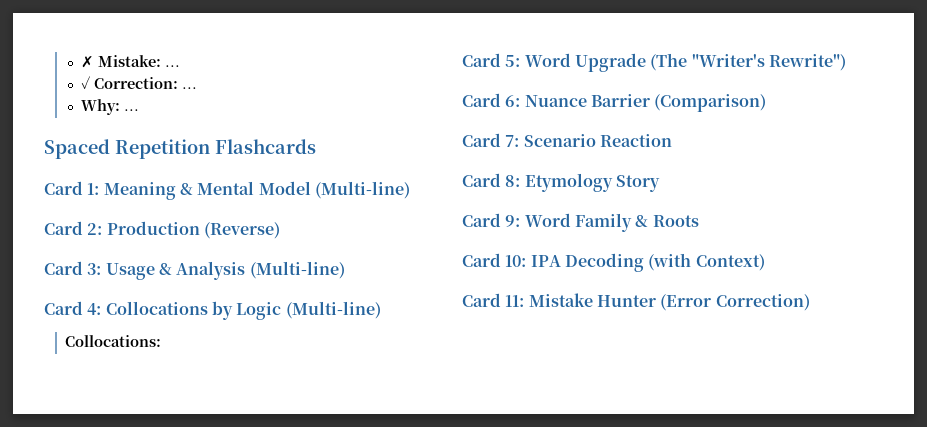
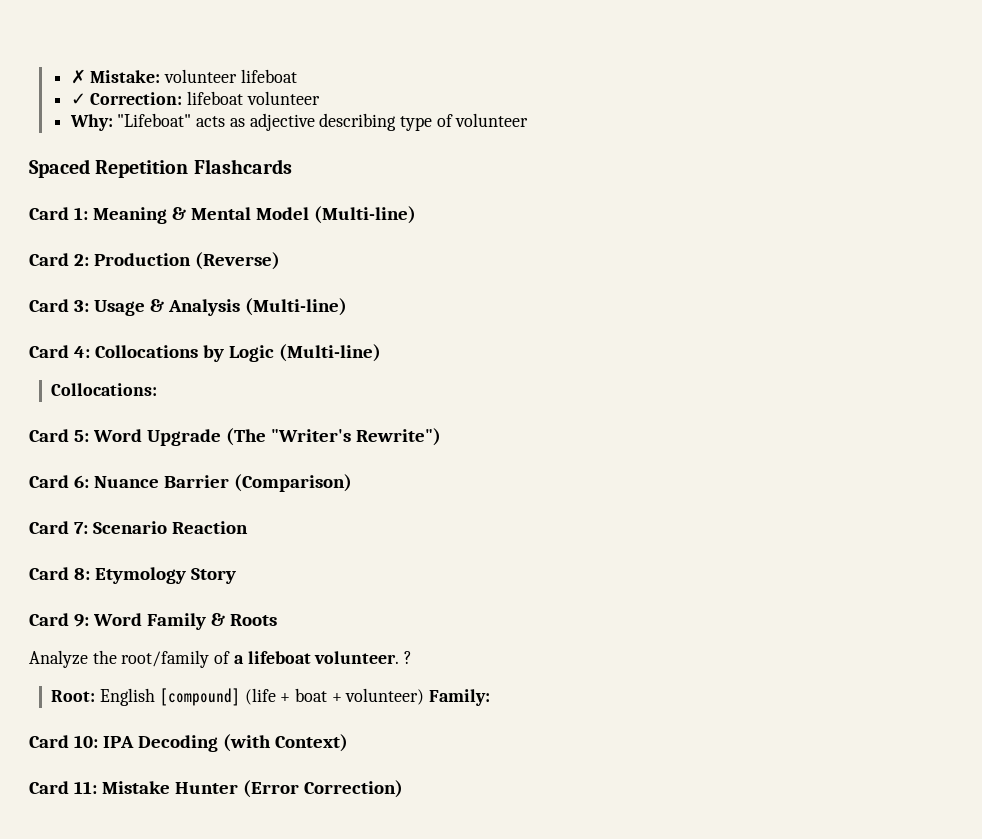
- ✗ Mistake: ...
+ ✗ Mistake: volunteer lifeboat
- ✓ Correction: ...
+ ✓ Correction: lifeboat volunteer
- Why: ...
+ Why: "Lifeboat" acts as adjective describing type of volunteer
+ Analyze the root/family of a lifeboat volunteer. ?
+ Root: English [compound] (life + boat + volunteer) Family:

